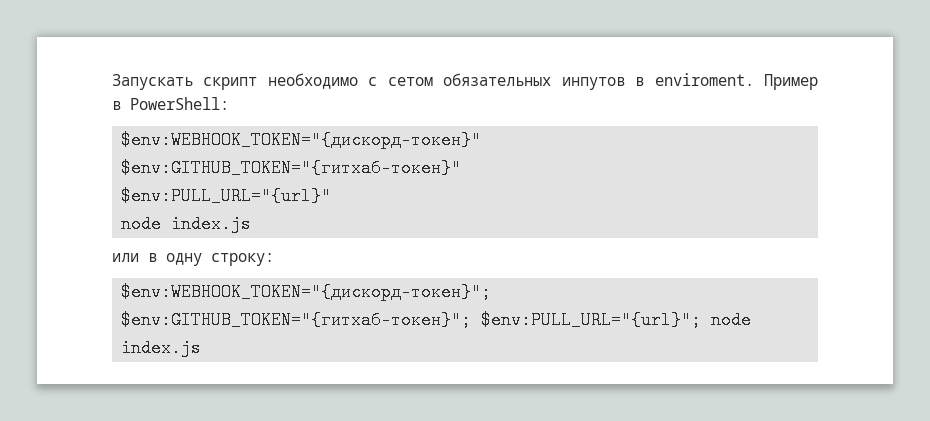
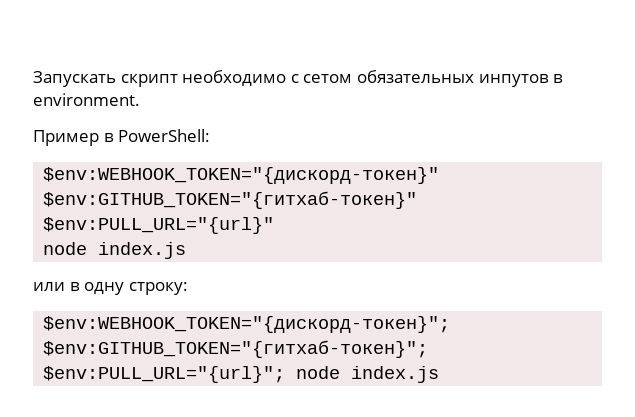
- Запускать скрипт необходимо с сетом обязательных инпутов в enviroment. Пример в PowerShell:
+ Запускать скрипт необходимо с сетом обязательных инпутов в environment.
+ Пример в PowerShell:

